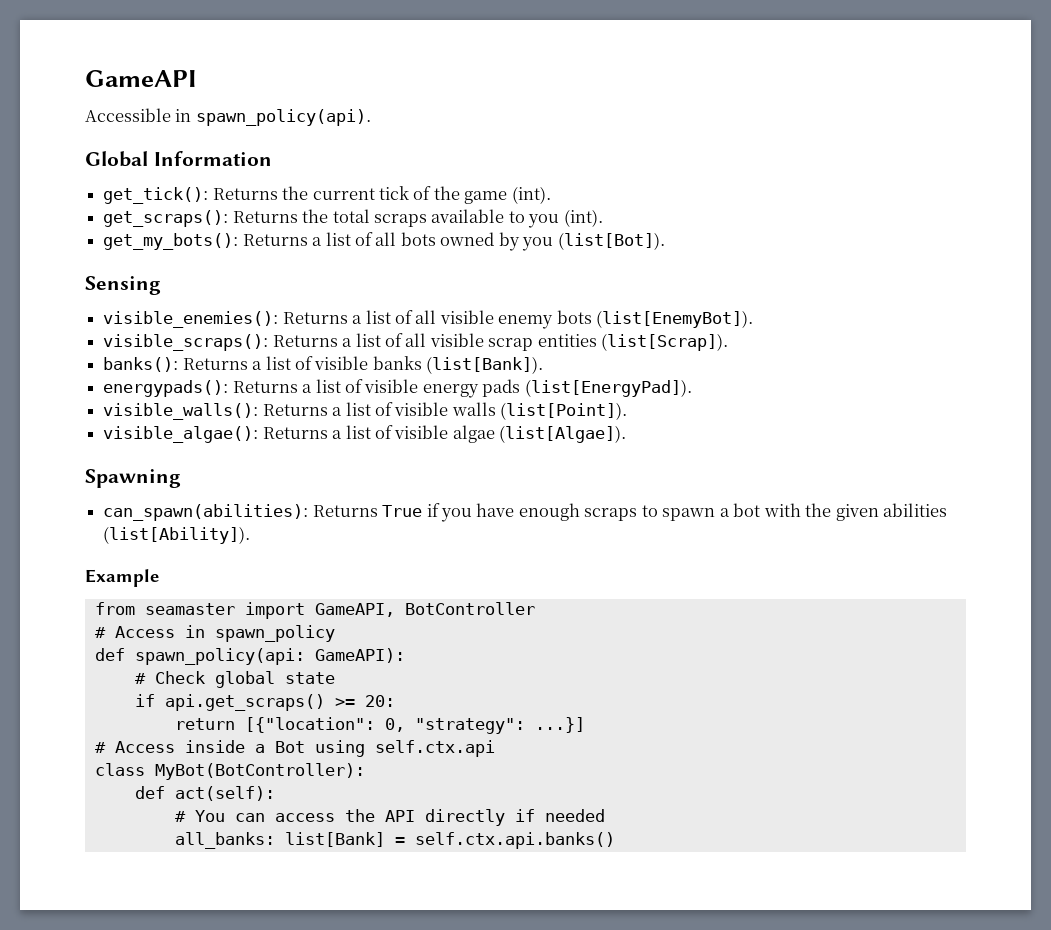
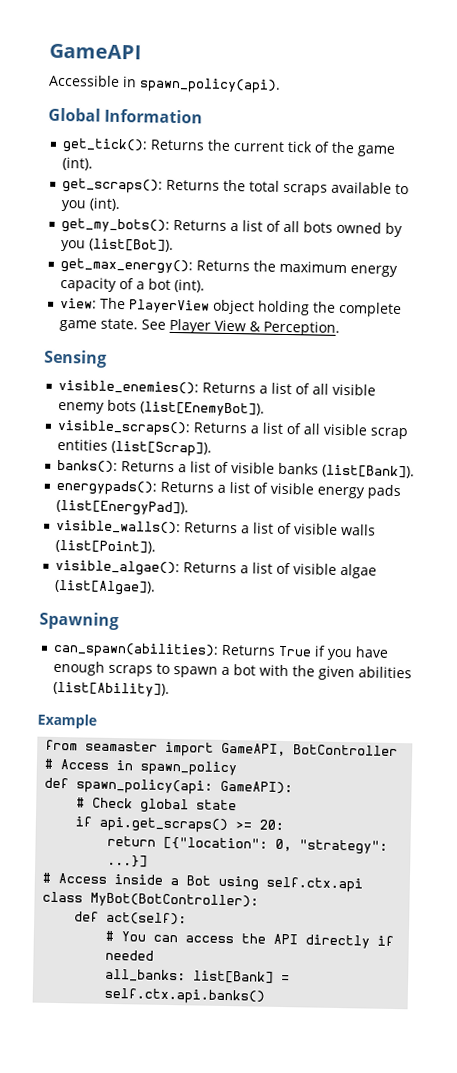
+ get_max_energy(): Returns the maximum energy capacity of a bot (int).
+ view: The PlayerView object holding the complete game state. See Player View & Perception.

